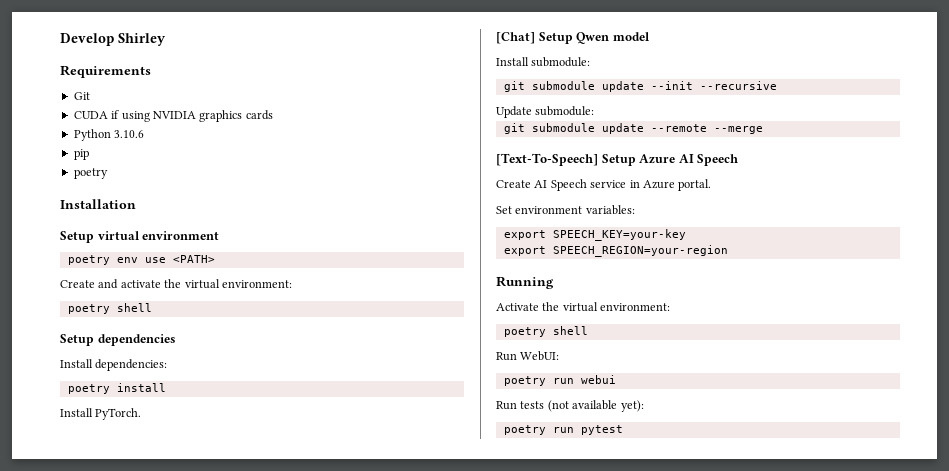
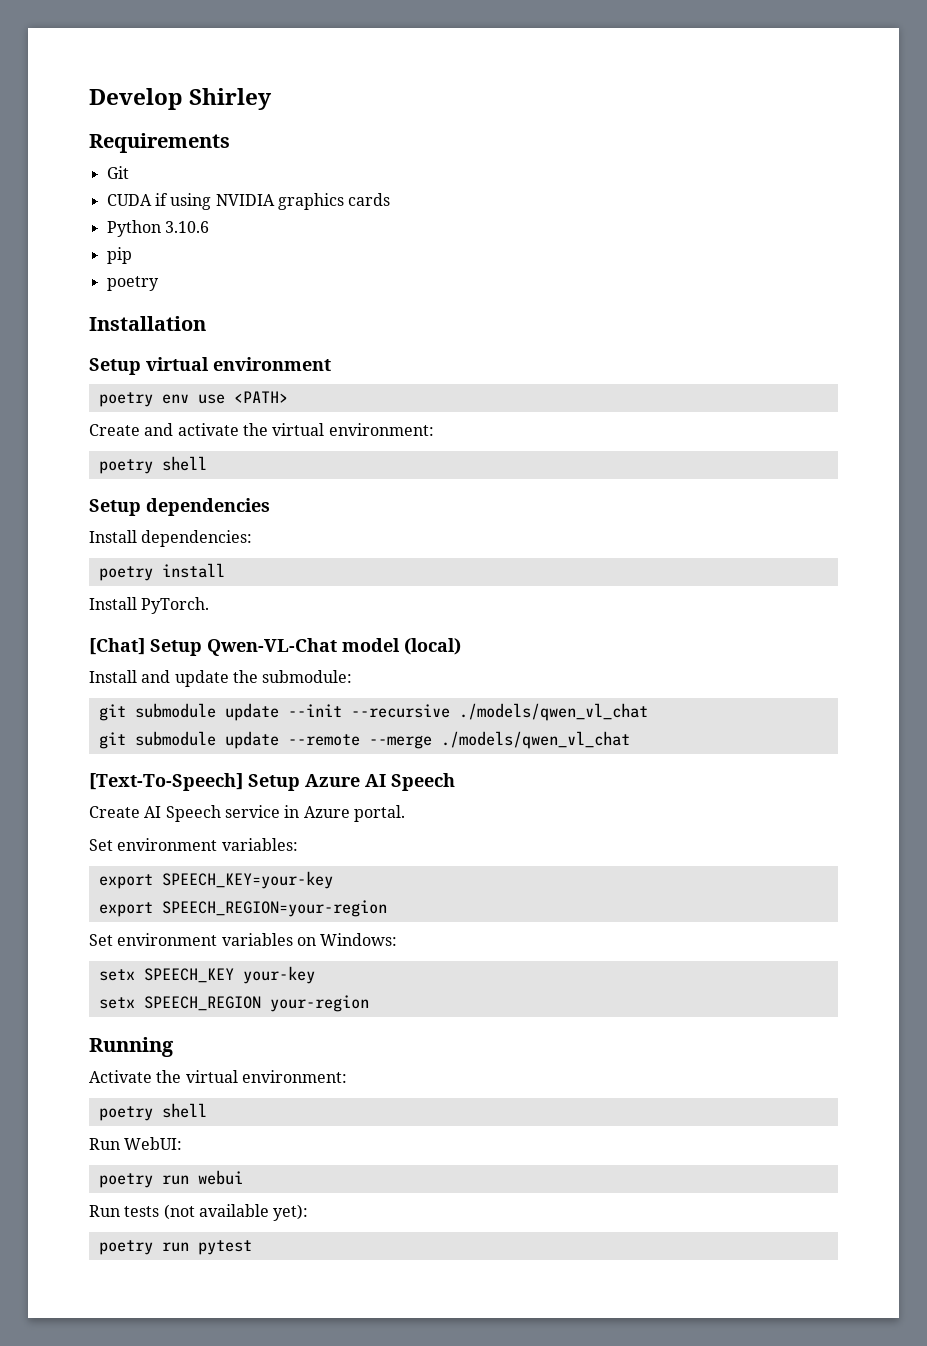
- [Chat] Setup Qwen model
- Install submodule:
+ [Chat] Setup Qwen-VL-Chat model (local)
+ Install and update the submodule:
- git submodule update --init --recursive
- Update submodule:
+ git submodule update --init --recursive ./models/qwen_vl_chat
- git submodule update --remote --merge
+ git submodule update --remote --merge ./models/qwen_vl_chat
+ Set environment variables on Windows:
+ setx SPEECH_KEY your-key
+ setx SPEECH_REGION your-region

